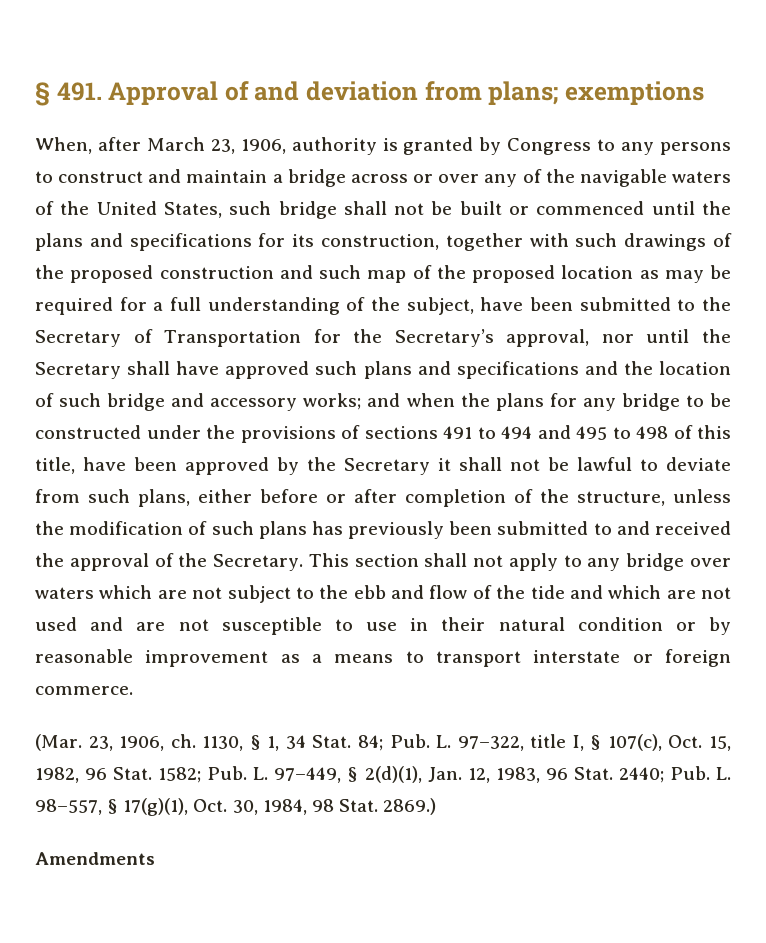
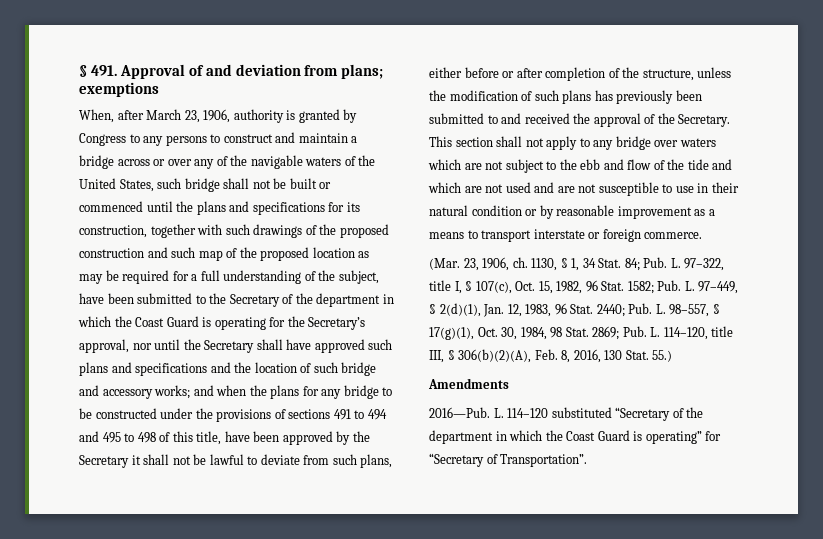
- When, after March 23, 1906, authority is granted by Congress to any persons to construct and maintain a bridge across or over any of the navigable waters of the United States, such bridge shall not be built or commenced until the plans and specifications for its construction, together with such drawings of the proposed construction and such map of the proposed location as may be required for a full understanding of the subject, have been submitted to the Secretary of Transportation for the Secretary’s approval, nor until the Secretary shall have approved such plans and specifications and the location of such bridge and accessory works;
+ When, after March 23, 1906, authority is granted by Congress to any persons to construct and maintain a bridge across or over any of the navigable waters of the United States, such bridge shall not be built or commenced until the plans and specifications for its construction, together with such drawings of the proposed construction and such map of the proposed location as may be required for a full understanding of the subject, have been submitted to the Secretary of the department in which the Coast Guard is operating for the Secretary’s approval, nor until the Secretary shall have approved such plans and specifications and the location of such bridge and accessory works;
- 2869.)
+ 2869; Pub. L. 114–120, title III, § 306(b)(2)(A), Feb. 8, 2016, 130 Stat. 55.)
  Amendments
+ 2016—Pub. L. 114–120 substituted “Secretary of the department in which the Coast Guard is operating” for “Secretary of Transportation”.

